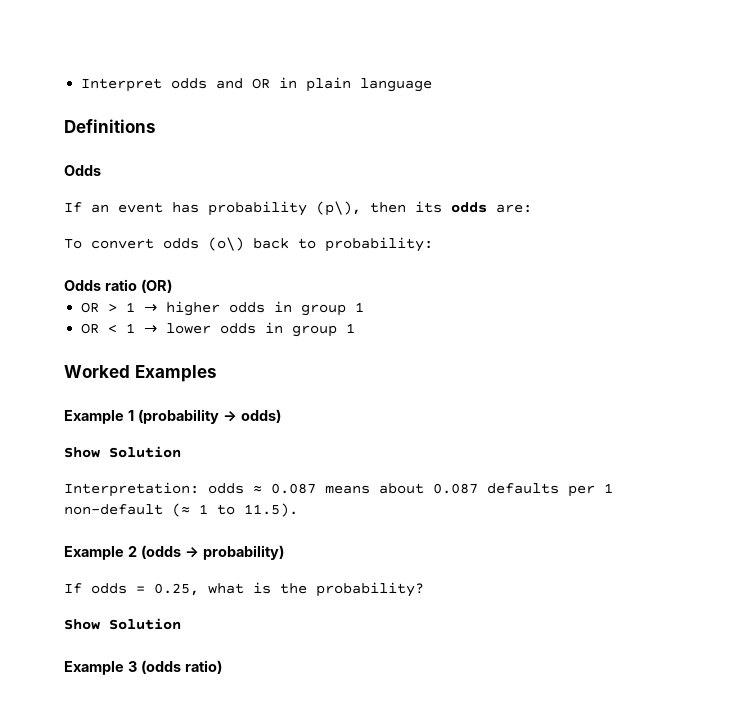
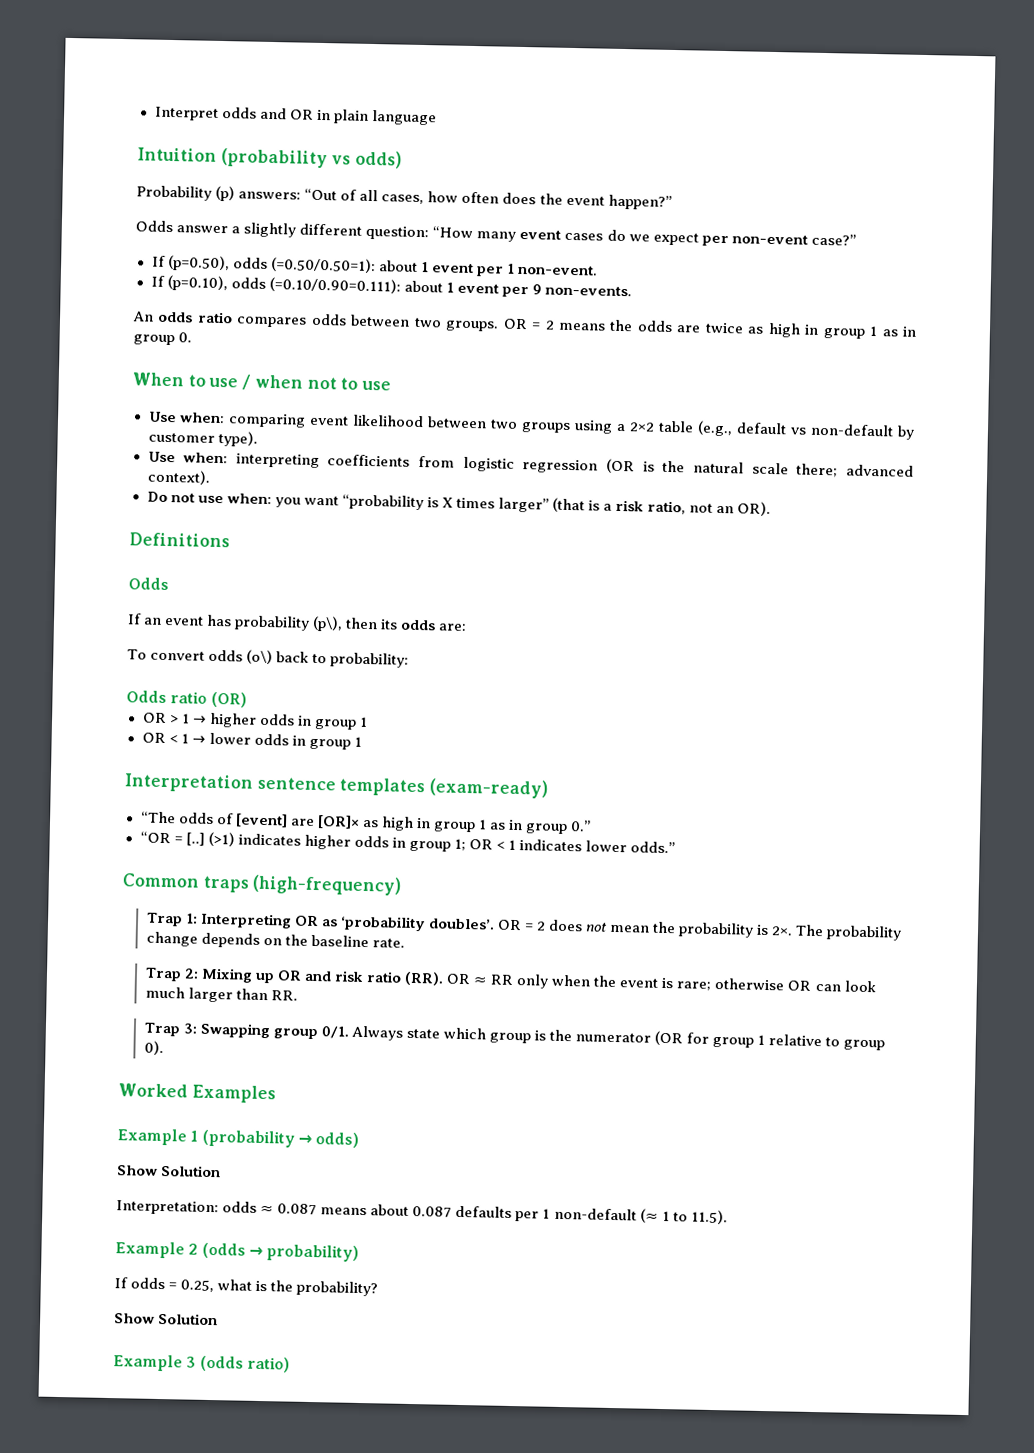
+ Intuition (probability vs odds)
+ Probability (p) answers: “Out of all cases, how often does the event happen?”
+ Odds answer a slightly different question: “How many event cases do we expect per non-event case?”
+ If (p=0.50), odds (=0.50/0.50=1): about 1 event per 1 non-event.
+ If (p=0.10), odds (=0.10/0.90=0.111): about 1 event per 9 non-events.
+ An odds ratio compares odds between two groups. OR = 2 means the odds are twice as high in group 1 as in group 0.
+ When to use / when not to use
+ Use when: comparing event likelihood between two groups using a 2×2 table (e.g., default vs non-default by customer type).
+ Use when: interpreting coefficients from logistic regression (OR is the natural scale there; advanced context).
+ Do not use when: you want “probability is X times larger” (that is a risk ratio, not an OR).
+ Interpretation sentence templates (exam-ready)
+ “The odds of [event] are [OR]× as high in group 1 as in group 0.”
+ “OR = [..] (>1) indicates higher odds in group 1; OR < 1 indicates lower odds.”
+ Common traps (high-frequency)
+ Trap 1: Interpreting OR as ‘probability doubles’. OR = 2 does not mean the probability is 2×. The probability change depends on the baseline rate.
+ Trap 2: Mixing up OR and risk ratio (RR). OR ≈ RR only when the event is rare; otherwise OR can look much larger than RR.
+ Trap 3: Swapping group 0/1. Always state which group is the numerator (OR for group 1 relative to group 0).

